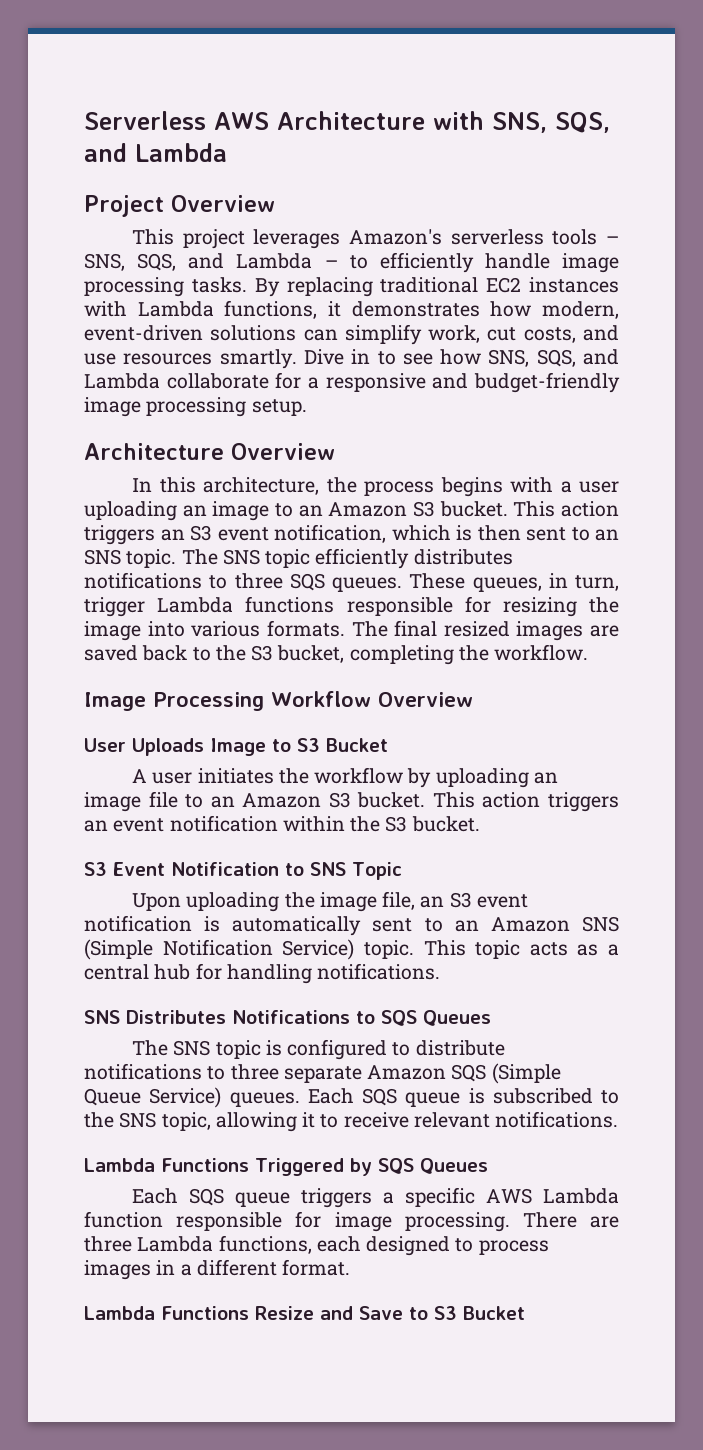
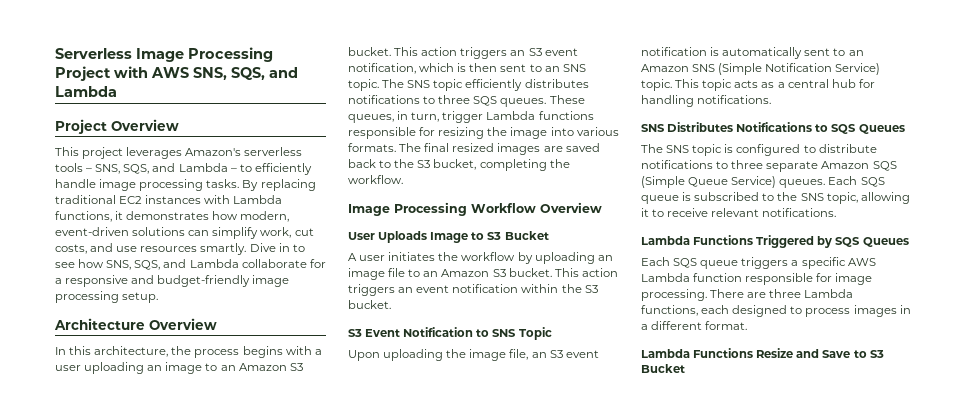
- Serverless AWS Architecture with SNS, SQS, and Lambda
+ Serverless Image Processing Project with AWS SNS, SQS, and Lambda

